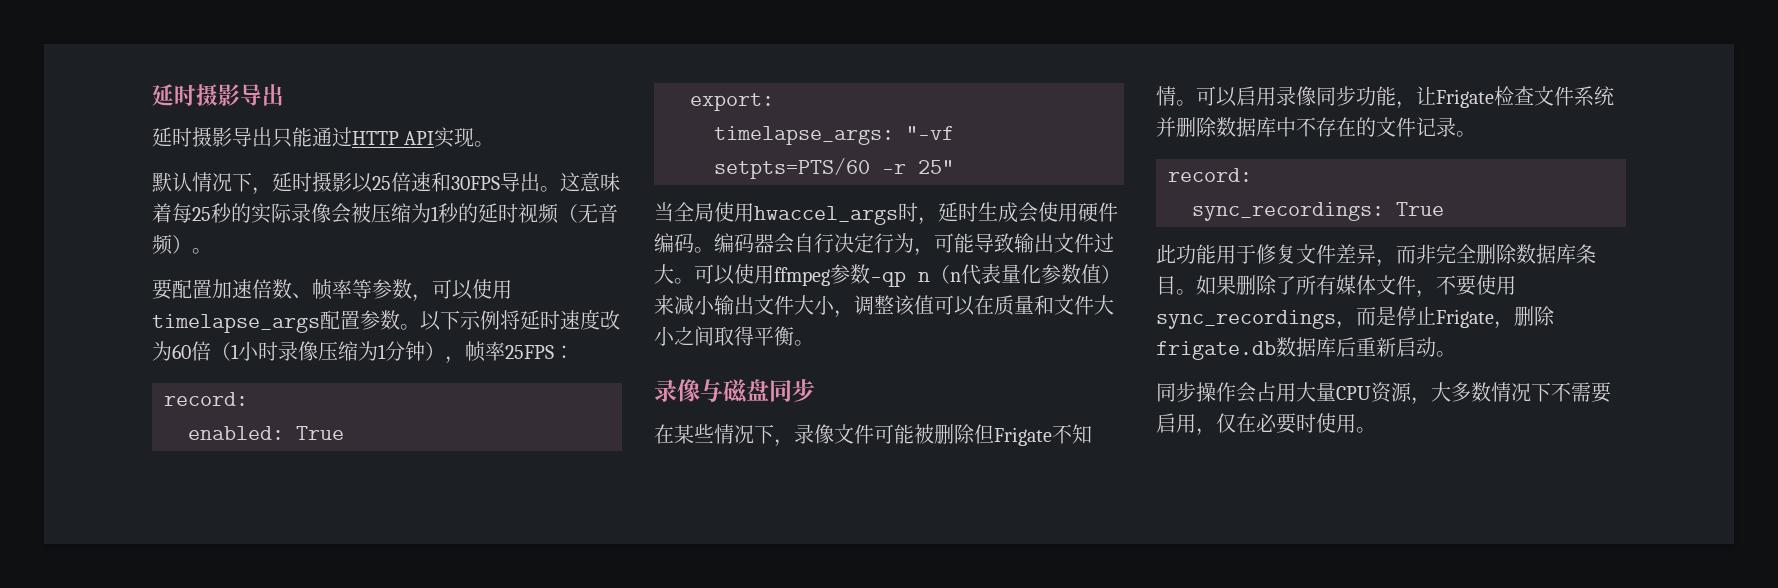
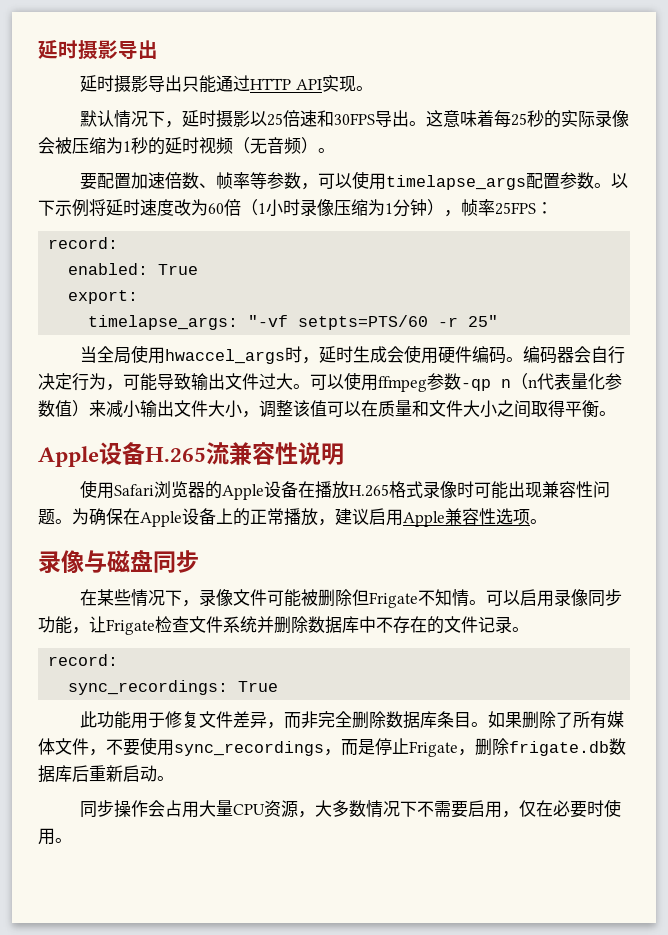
+ Apple设备H.265流兼容性说明
+ 使用Safari浏览器的Apple设备在播放H.265格式录像时可能出现兼容性问题。为确保在Apple设备上的正常播放，建议启用Apple兼容性选项。

